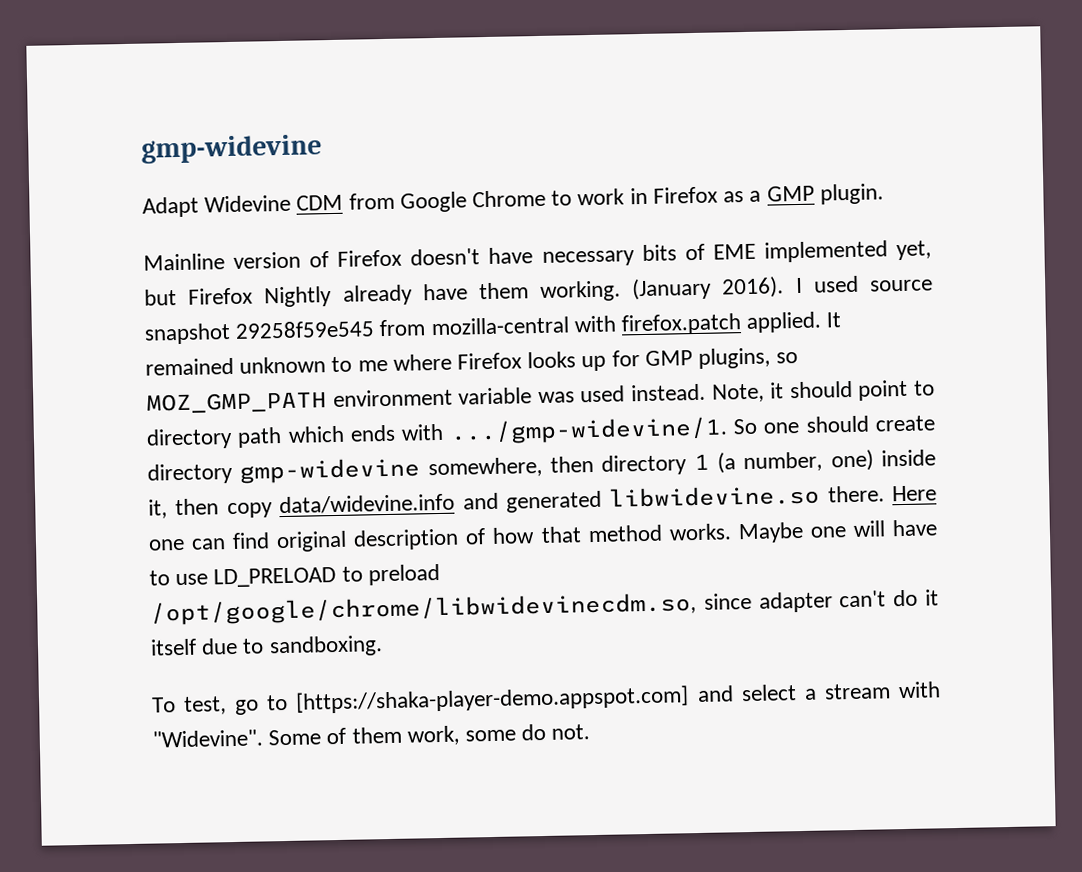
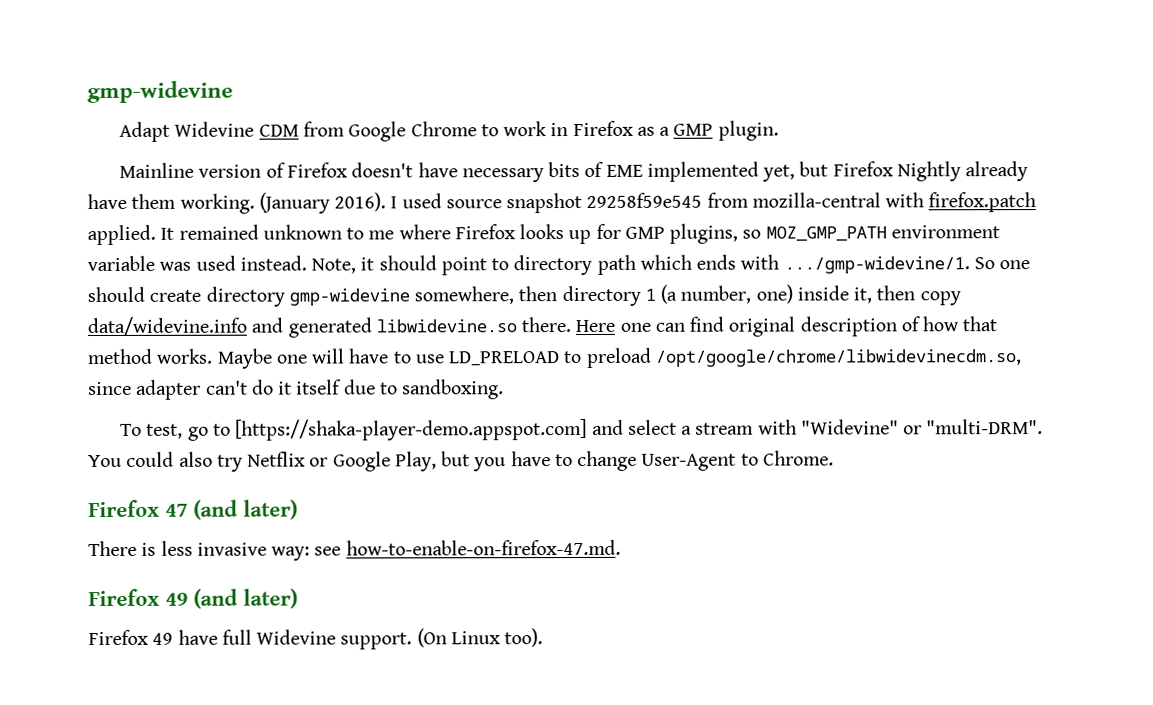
- To test, go to [https://shaka-player-demo.appspot.com] and select a stream with "Widevine". Some of them work, some do not.
+ To test, go to [https://shaka-player-demo.appspot.com] and select a stream with "Widevine" or "multi-DRM". You could also try Netflix or Google Play, but you have to change User-Agent to Chrome.
+ Firefox 47 (and later)
+ There is less invasive way: see how-to-enable-on-firefox-47.md.
+ Firefox 49 (and later)
+ Firefox 49 have full Widevine support. (On Linux too).

